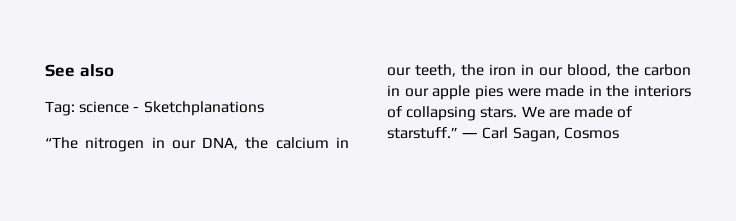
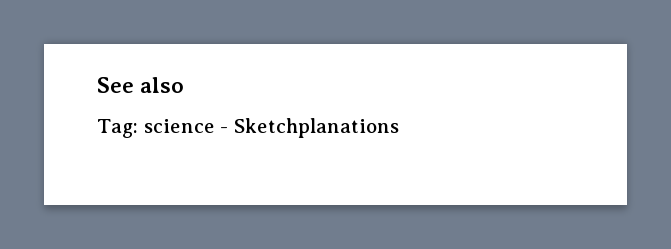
- “The nitrogen in our DNA, the calcium in our teeth, the iron in our blood, the carbon in our apple pies were made in the interiors of collapsing stars. We are made of starstuff.” ― Carl Sagan, Cosmos

